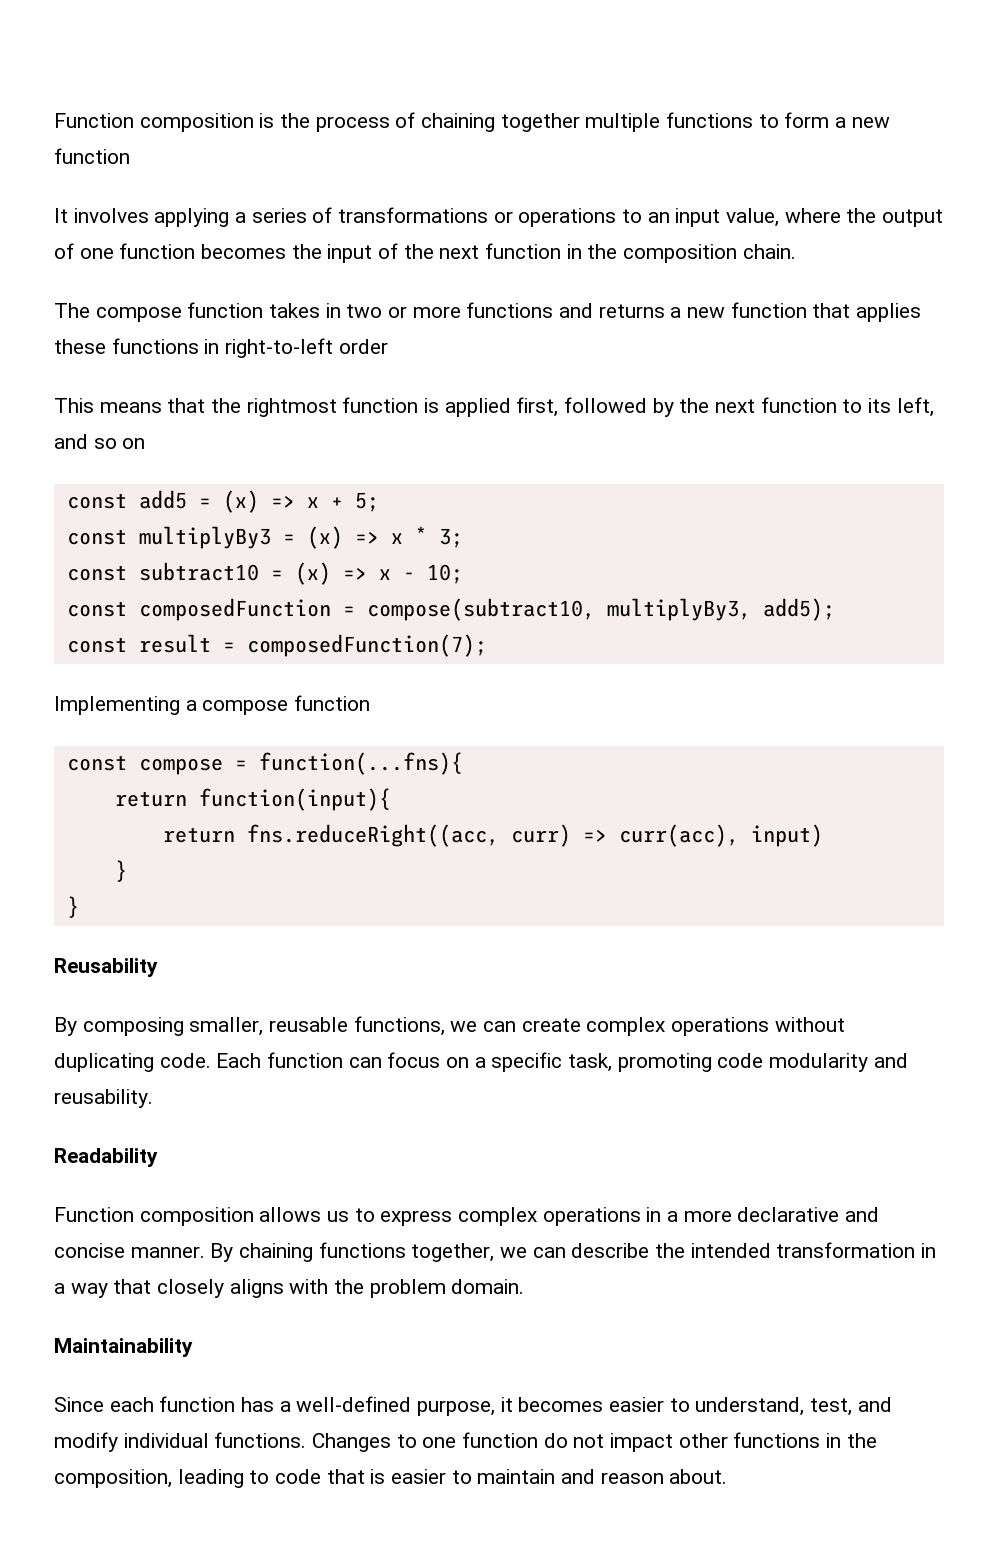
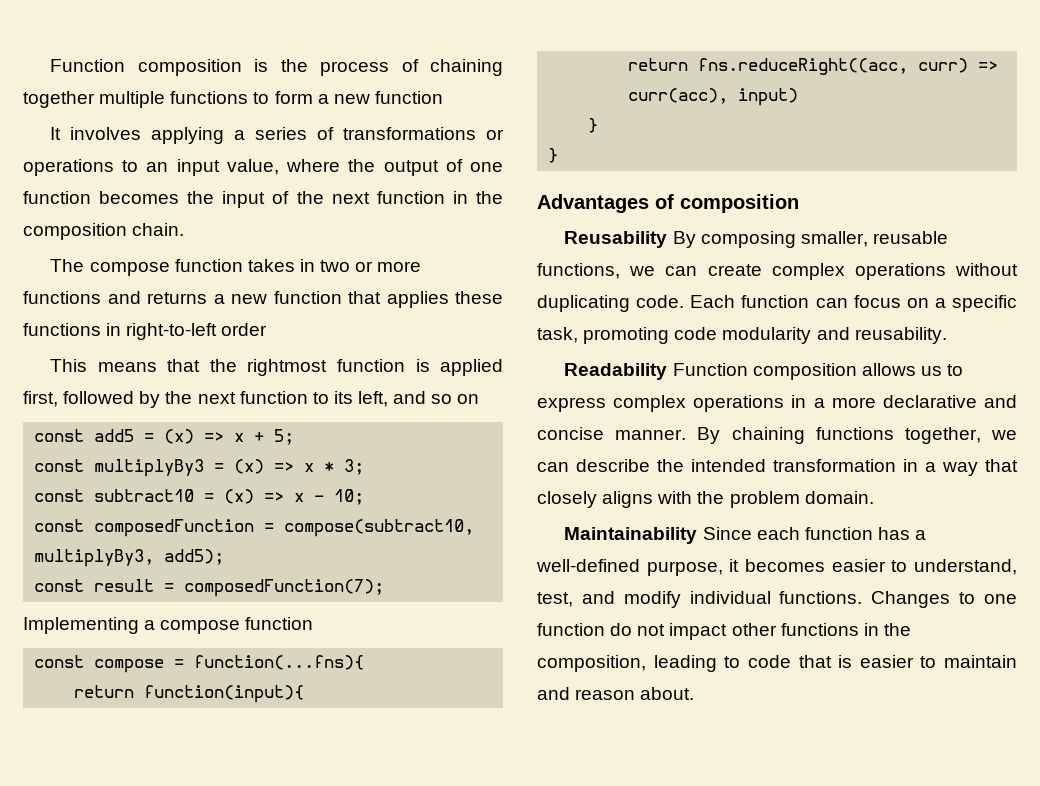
+ Advantages of composition
- Reusability
- By composing smaller, reusable functions, we can create complex operations without duplicating code.
+ Reusability By composing smaller, reusable functions, we can create complex operations without duplicating code.
- Readability
- Function composition allows us to express complex operations in a more declarative and concise manner.
+ Readability Function composition allows us to express complex operations in a more declarative and concise manner.
- Maintainability
- Since each function has a well-defined purpose, it becomes easier to understand, test, and modify individual functions.
+ Maintainability Since each function has a well-defined purpose, it becomes easier to understand, test, and modify individual functions.

